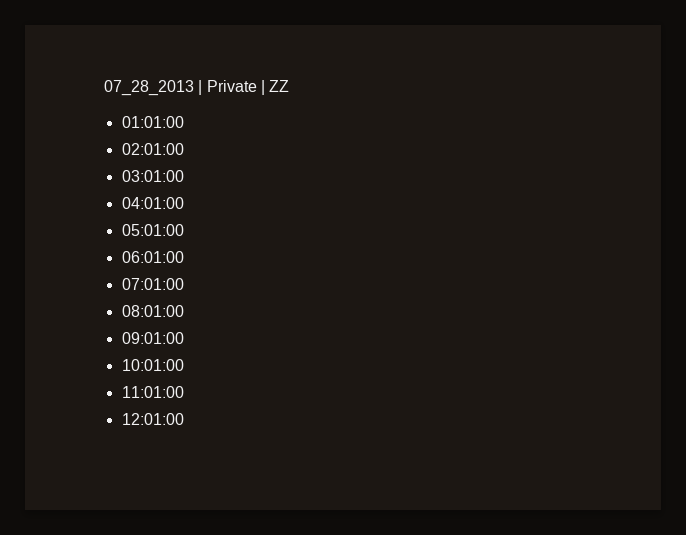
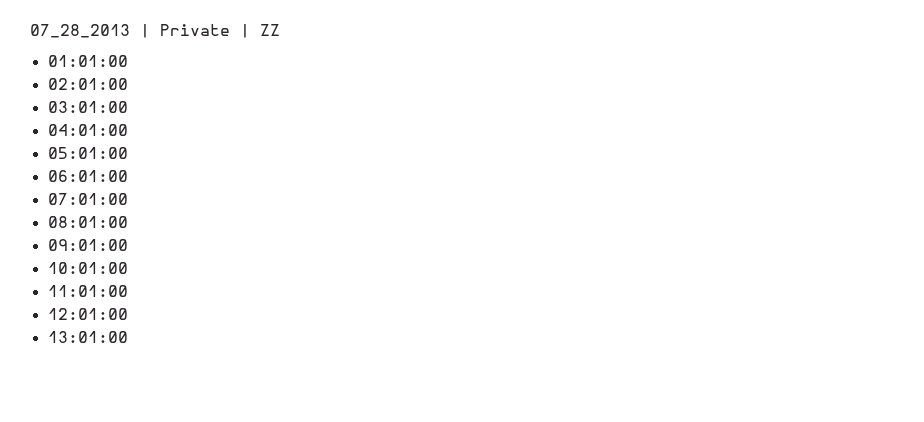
+ 13:01:00

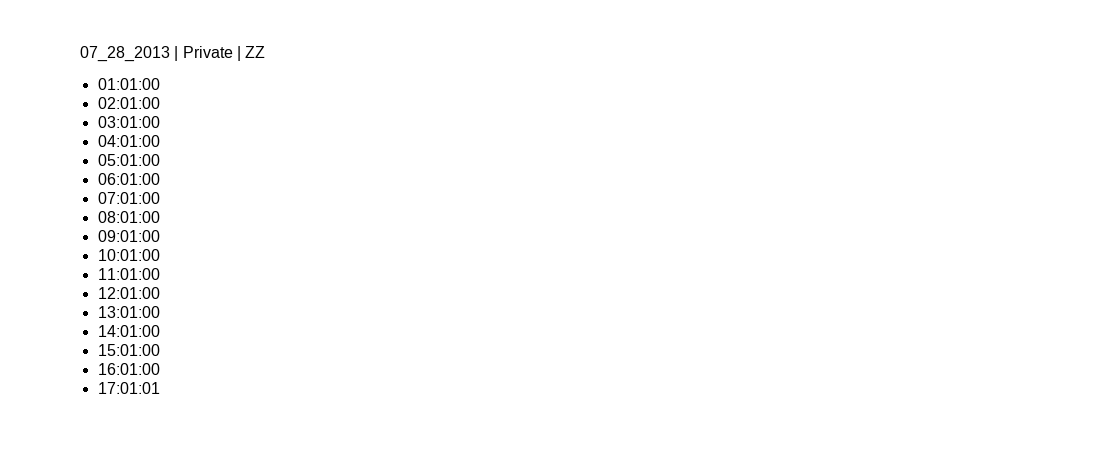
+ 14:01:00
+ 15:01:00
+ 16:01:00
+ 17:01:01

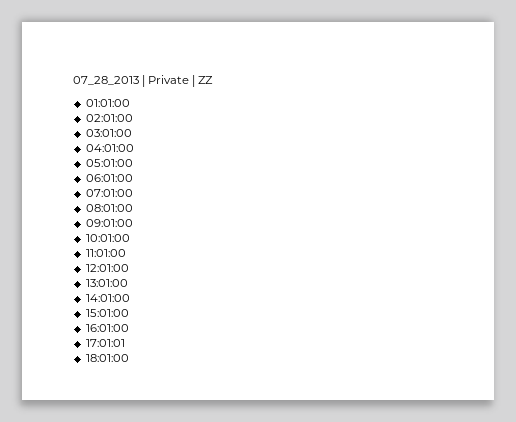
+ 18:01:00

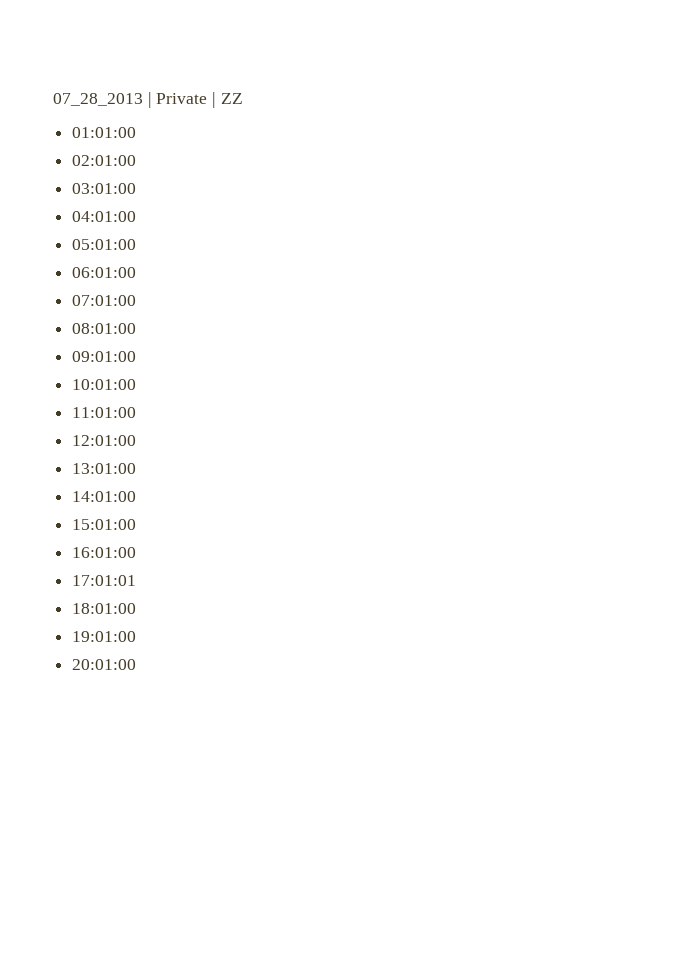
+ 19:01:00
+ 20:01:00

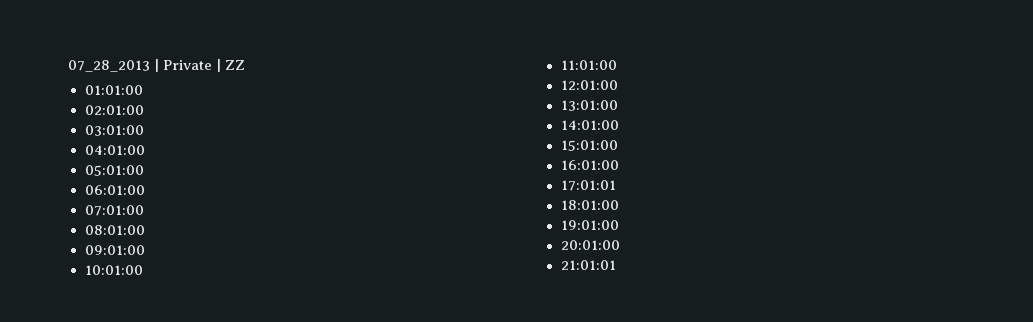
+ 21:01:01

